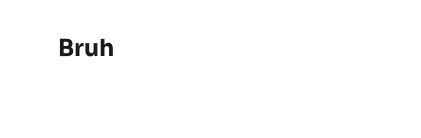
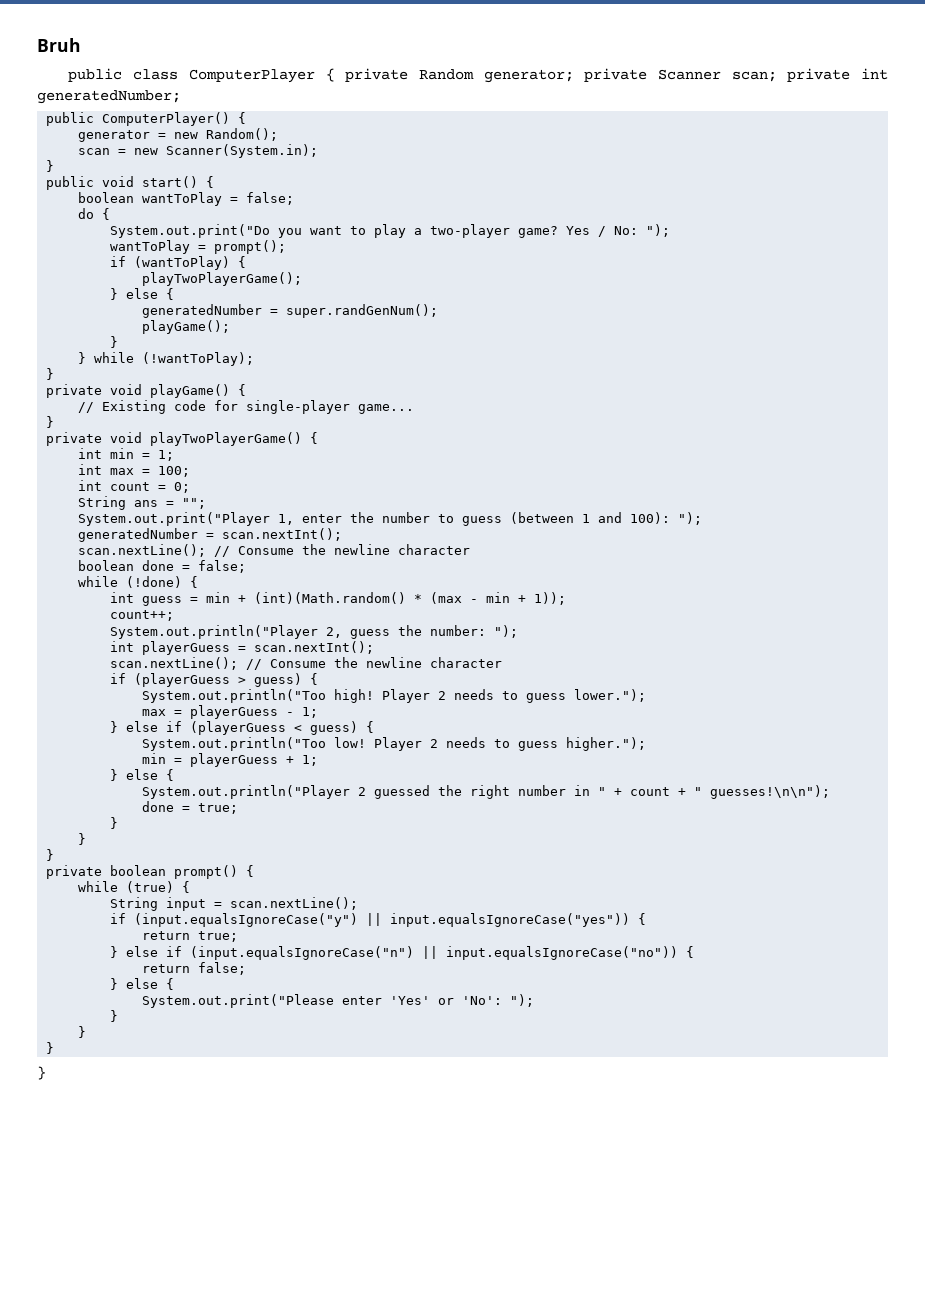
+ public class ComputerPlayer { private Random generator; private Scanner scan; private int generatedNumber;
+ public ComputerPlayer() {
+ generator = new Random();
+ scan = new Scanner(System.in);
+ }
+ public void start() {
+ boolean wantToPlay = false;
+ do {
+ System.out.print("Do you want to play a two-player game? Yes / No: ");
+ wantToPlay = prompt();
+ if (wantToPlay) {
+ playTwoPlayerGame();
+ } else {
+ generatedNumber = super.randGenNum();
+ playGame();
+ }
+ } while (!wantToPlay);
+ }
+ private void playGame() {
+ // Existing code for single-player game...
+ }
+ private void playTwoPlayerGame() {
+ int min = 1;
+ int max = 100;
+ int count = 0;
+ String ans = "";
+ System.out.print("Player 1, enter the number to guess (between 1 and 100): ");
+ generatedNumber = scan.nextInt();
+ scan.nextLine(); // Consume the newline character
+ boolean done = false;
+ while (!done) {
+ int guess = min + (int)(Math.random() * (max - min + 1));
+ count++;
+ System.out.println("Player 2, guess the number: ");
+ int playerGuess = scan.nextInt();
+ scan.nextLine(); // Consume the newline character
+ if (playerGuess > guess) {
+ System.out.println("Too high! Player 2 needs to guess lower.");
+ max = playerGuess - 1;
+ } else if (playerGuess < guess) {
+ System.out.println("Too low! Player 2 needs to guess higher.");
+ min = playerGuess + 1;
+ } else {
+ System.out.println("Player 2 guessed the right number in " + count + " guesses!\n\n");
+ done = true;
+ }
+ }
+ }
+ private boolean prompt() {
+ while (true) {
+ String input = scan.nextLine();
+ if (input.equalsIgnoreCase("y") || input.equalsIgnoreCase("yes")) {
+ return true;
+ } else if (input.equalsIgnoreCase("n") || input.equalsIgnoreCase("no")) {
+ return false;
+ } else {
+ System.out.print("Please enter 'Yes' or 'No': ");
+ }
+ }
+ }
+ }

